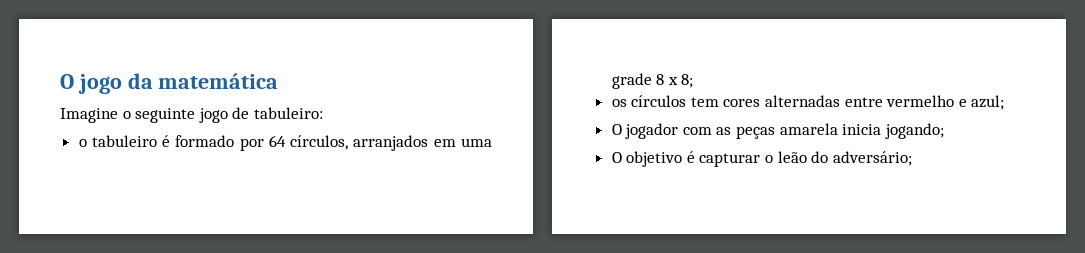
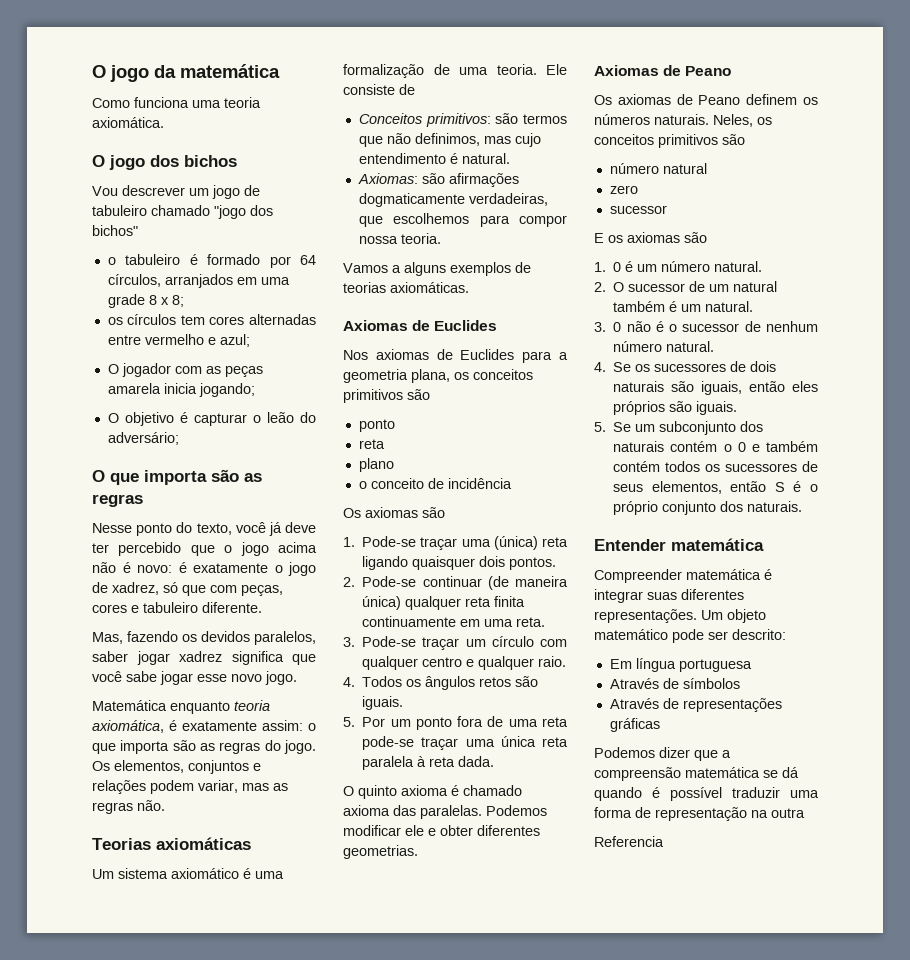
- Imagine o seguinte jogo de tabuleiro:
+ Como funciona uma teoria axiomática.
+ O jogo dos bichos
+ Vou descrever um jogo de tabuleiro chamado "jogo dos bichos"
+ O que importa são as regras
+ Nesse ponto do texto, você já deve ter percebido que o jogo acima não é novo: é exatamente o jogo de xadrez, só que com peças, cores e tabuleiro diferente.
+ Mas, fazendo os devidos paralelos, saber jogar xadrez significa que você sabe jogar esse novo jogo.
+ Matemática enquanto teoria axiomática, é exatamente assim: o que importa são as regras do jogo. Os elementos, conjuntos e relações podem variar, mas as regras não.
+ Teorias axiomáticas
+ Um sistema axiomático é uma formalização de uma teoria. Ele consiste de
+ Conceitos primitivos: são termos que não definimos, mas cujo entendimento é natural.
+ Axiomas: são afirmações dogmaticamente verdadeiras, que escolhemos para compor nossa teoria.
+ Vamos a alguns exemplos de teorias axiomáticas.
+ Axiomas de Euclides
+ Nos axiomas de Euclides para a geometria plana, os conceitos primitivos são
+ ponto
+ reta
+ plano
+ o conceito de incidência
+ Os axiomas são
+ 1. Pode-se traçar uma (única) reta ligando quaisquer dois pontos.
+ 2. Pode-se continuar (de maneira única) qualquer reta finita continuamente em uma reta.
+ 3. Pode-se traçar um círculo com qualquer centro e qualquer raio.
+ 4. Todos os ângulos retos são iguais.
+ 5. Por um ponto fora de uma reta pode-se traçar uma única reta paralela à reta dada.
+ O quinto axioma é chamado axioma das paralelas. Podemos modificar ele e obter diferentes geometrias.
+ Axiomas de Peano
+ Os axiomas de Peano definem os números naturais. Neles, os conceitos primitivos são
+ número natural
+ zero
+ sucessor
+ E os axiomas são
+ 1. 0 é um número natural.
+ 2. O sucessor de um natural também é um natural.
+ 3. 0 não é o sucessor de nenhum número natural.
+ 4. Se os sucessores de dois naturais são iguais, então eles próprios são iguais.
+ 5. Se um subconjunto dos naturais contém o 0 e também contém todos os sucessores de seus elementos, então S é o próprio conjunto dos naturais.
+ Entender matemática
+ Compreender matemática é integrar suas diferentes representações. Um objeto matemático pode ser descrito:
+ Em língua portuguesa
+ Através de símbolos
+ Através de representações gráficas
+ Podemos dizer que a compreensão matemática se dá quando é possível traduzir uma forma de representação na outra
+ Referencia

